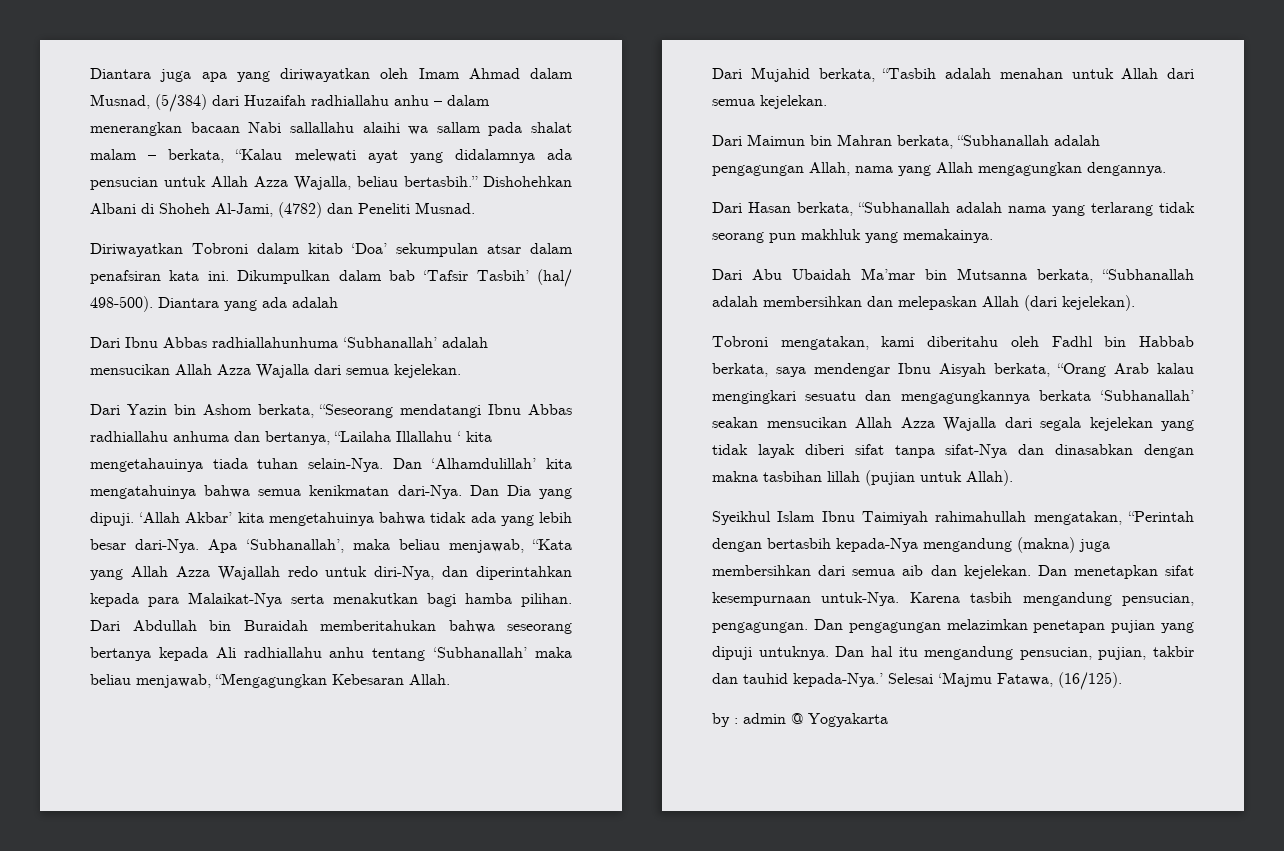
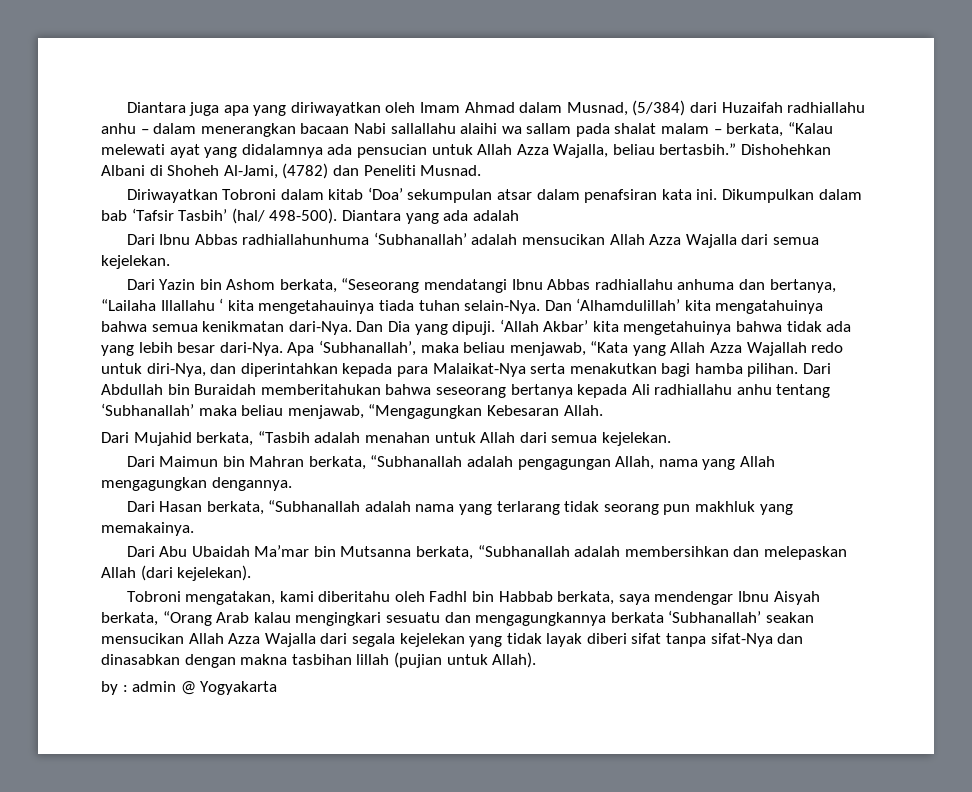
- Syeikhul Islam Ibnu Taimiyah rahimahullah mengatakan, “Perintah dengan bertasbih kepada-Nya mengandung (makna) juga membersihkan dari semua aib dan kejelekan. Dan menetapkan sifat kesempurnaan untuk-Nya. Karena tasbih mengandung pensucian, pengagungan. Dan pengagungan melazimkan penetapan pujian yang dipuji untuknya. Dan hal itu mengandung pensucian, pujian, takbir dan tauhid kepada-Nya.’ Selesai ‘Majmu Fatawa, (16/125).

